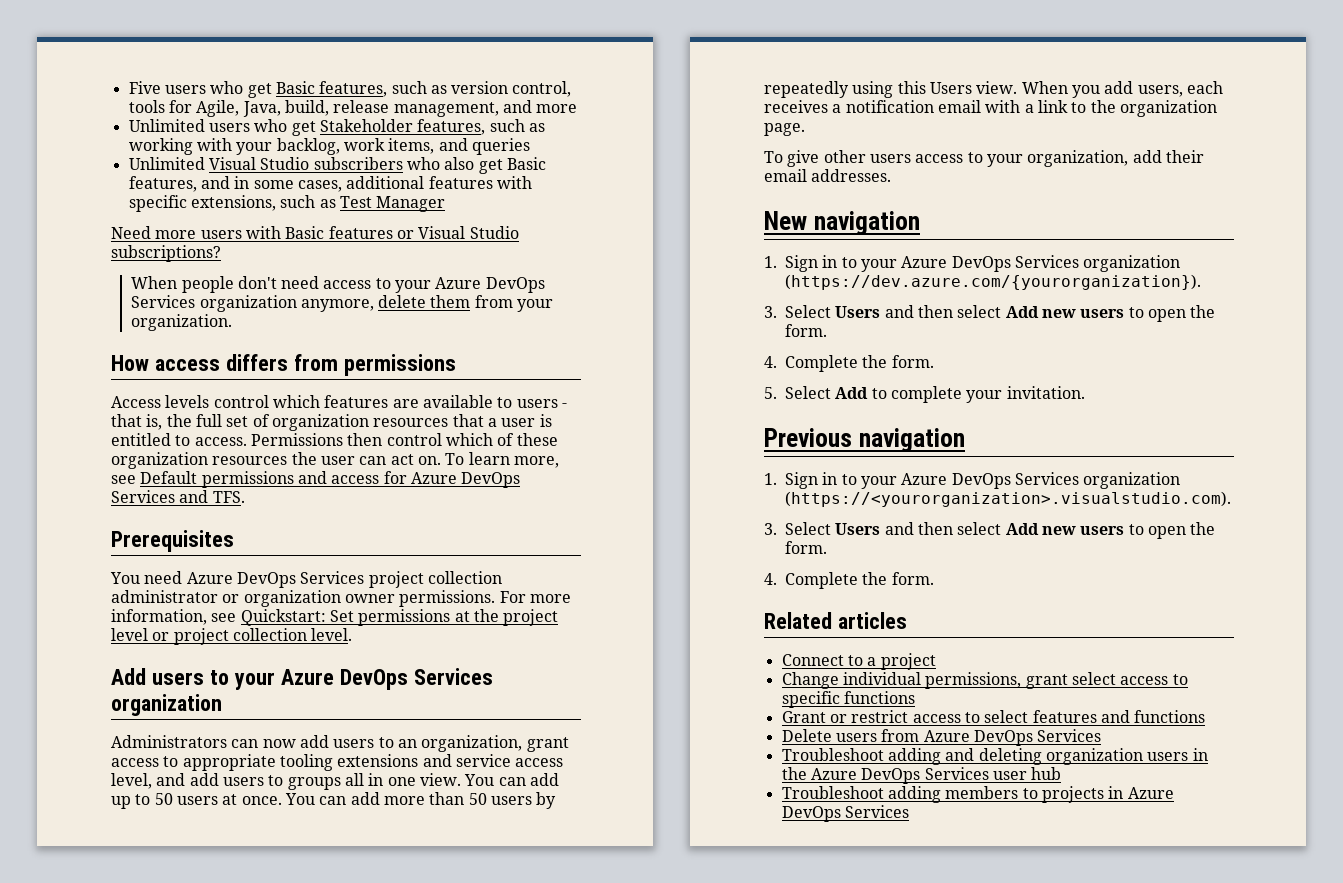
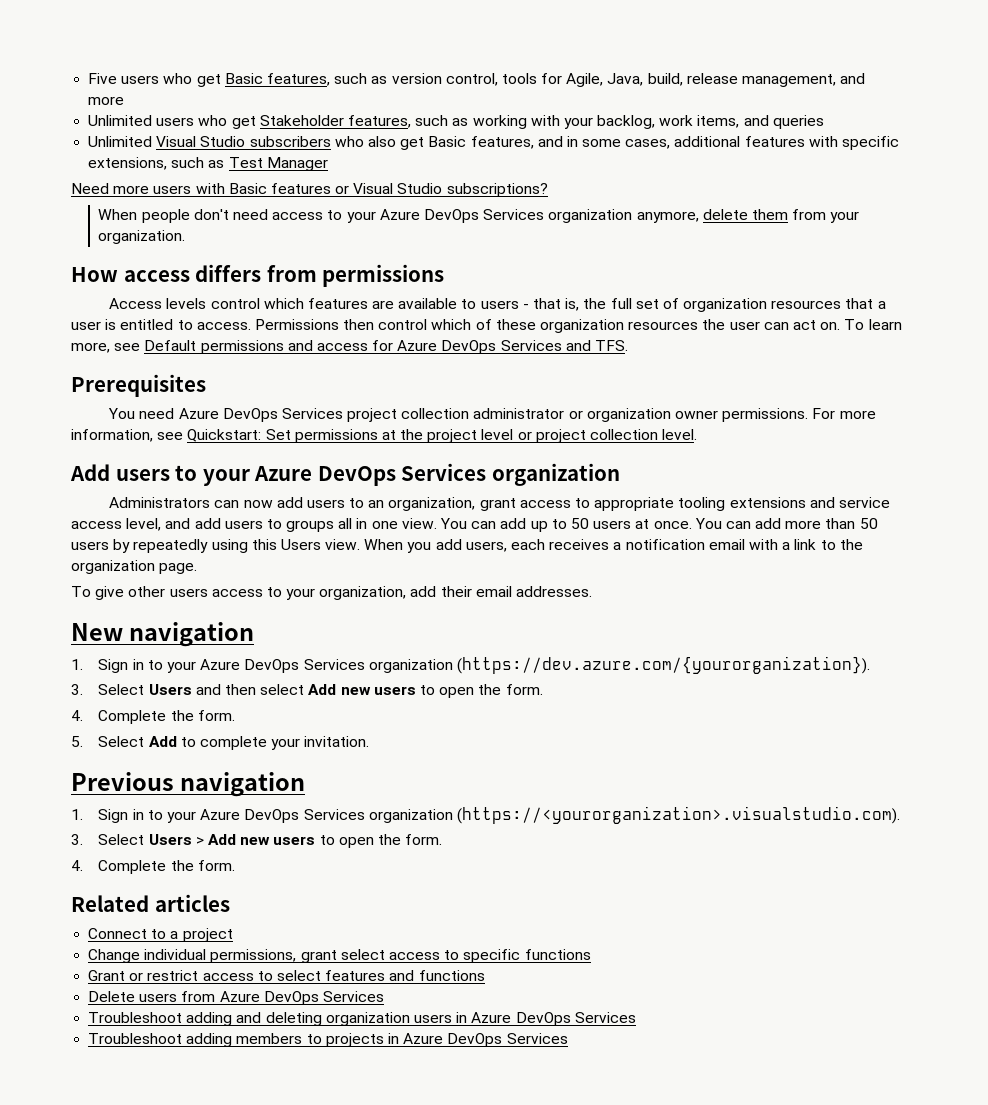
  1. Sign in to your Azure DevOps Services organization (https://<yourorganization>.visualstudio.com).
- 3. Select Users and then select Add new users to open the form.
+ 3. Select Users > Add new users to open the form.
- Troubleshoot adding and deleting organization users in the Azure DevOps Services user hub
+ Troubleshoot adding and deleting organization users in Azure DevOps Services

